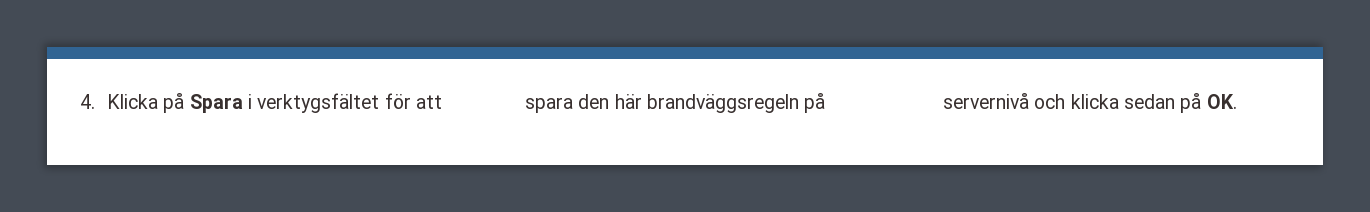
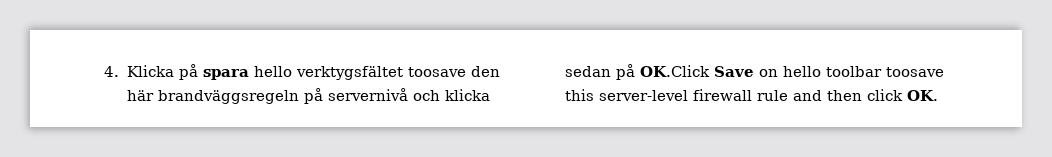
- 4. Klicka på Spara i verktygsfältet för att spara den här brandväggsregeln på servernivå och klicka sedan på OK.
+ 4. Klicka på spara hello verktygsfältet toosave den här brandväggsregeln på servernivå och klicka sedan på OK.Click Save on hello toolbar toosave this server-level firewall rule and then click OK.

